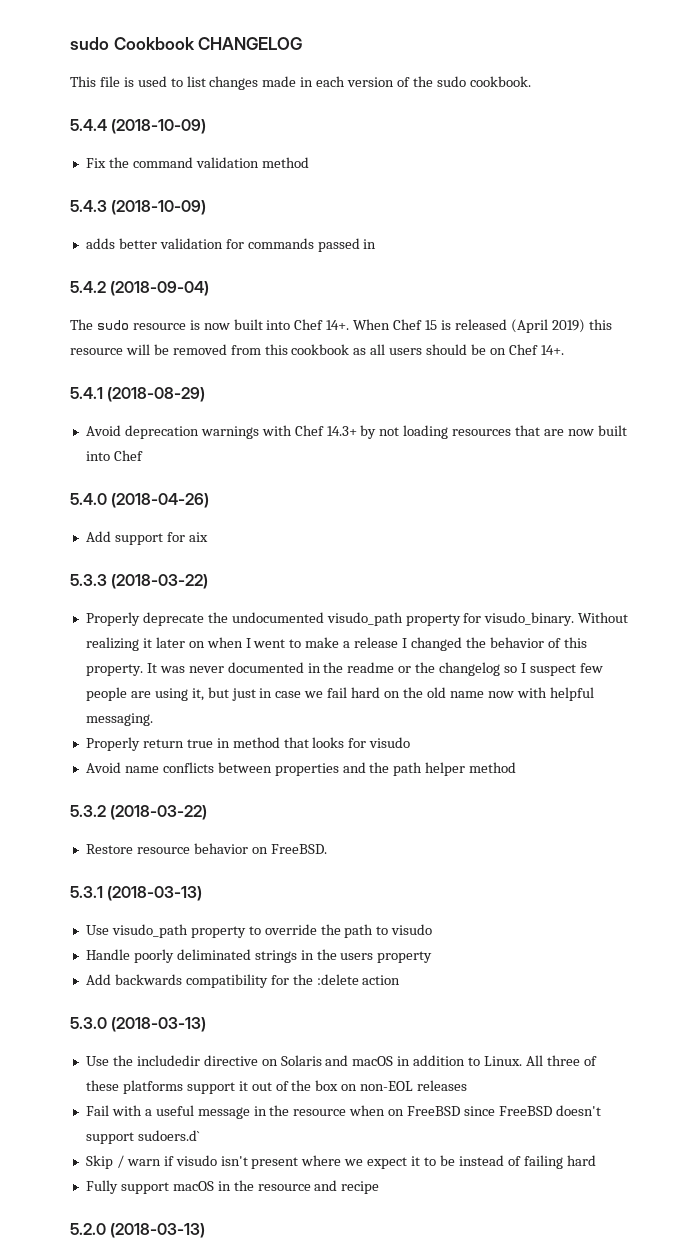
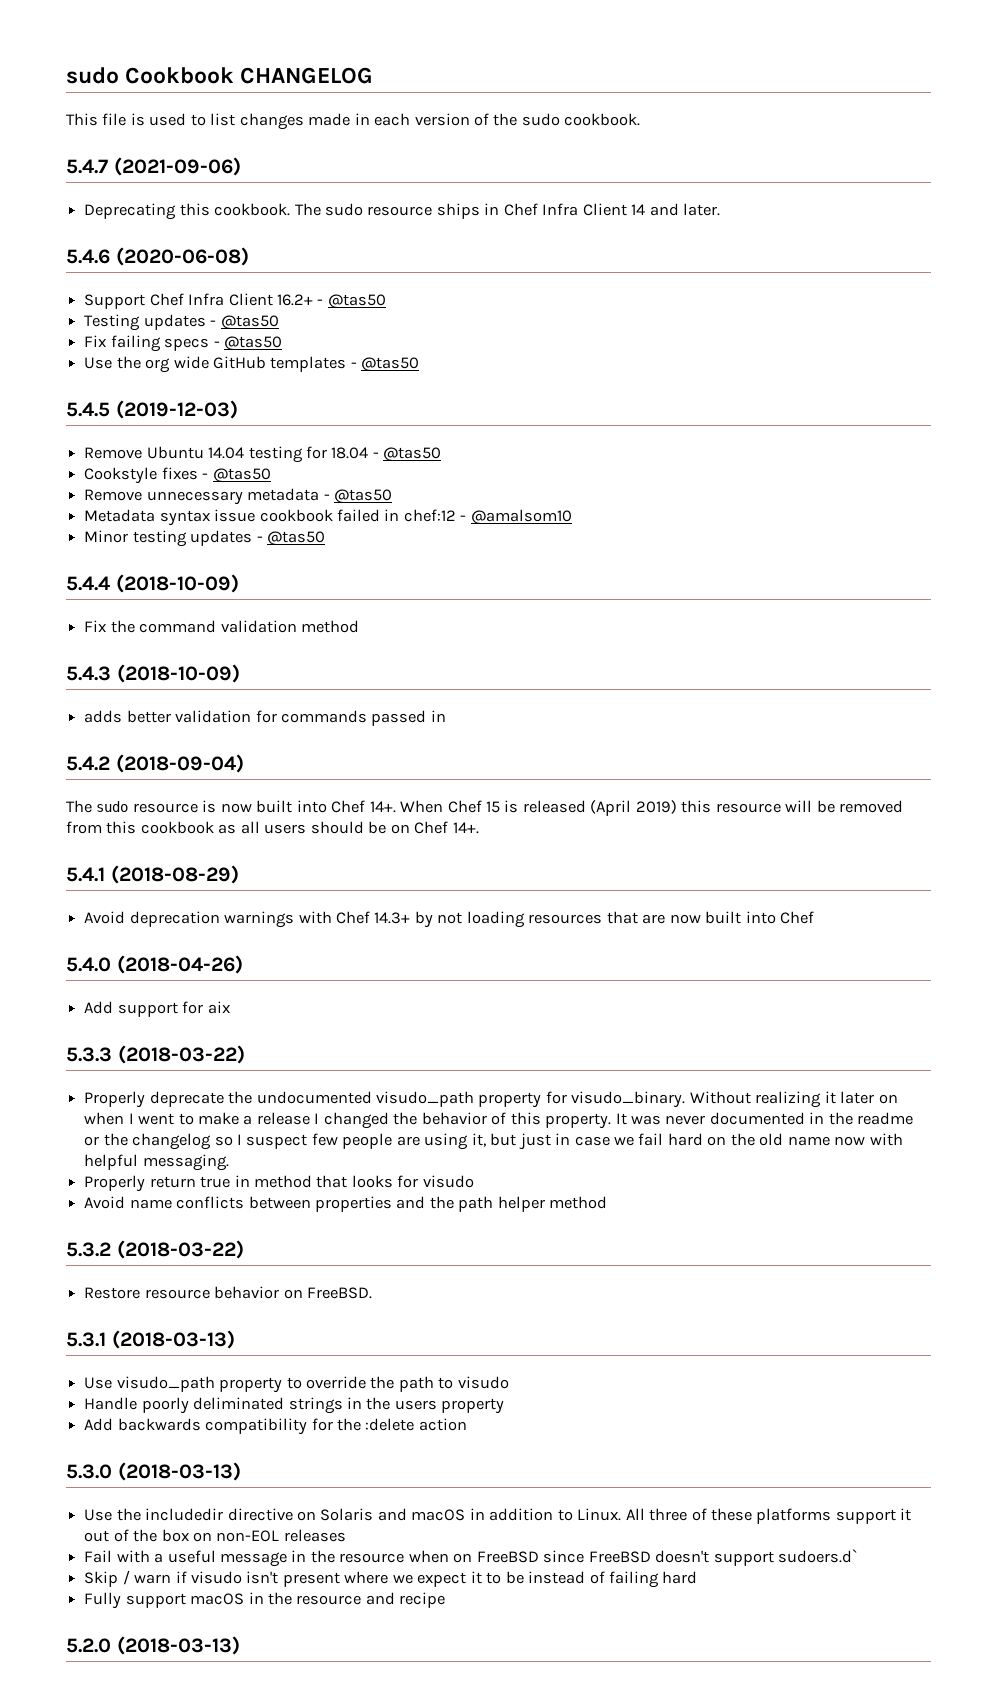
+ 5.4.7 (2021-09-06)
+ Deprecating this cookbook. The sudo resource ships in Chef Infra Client 14 and later.
+ 5.4.6 (2020-06-08)
+ Support Chef Infra Client 16.2+ - @tas50
+ Testing updates - @tas50
+ Fix failing specs - @tas50
+ Use the org wide GitHub templates - @tas50
+ 5.4.5 (2019-12-03)
+ Remove Ubuntu 14.04 testing for 18.04 - @tas50
+ Cookstyle fixes - @tas50
+ Remove unnecessary metadata - @tas50
+ Metadata syntax issue cookbook failed in chef:12 - @amalsom10
+ Minor testing updates - @tas50

